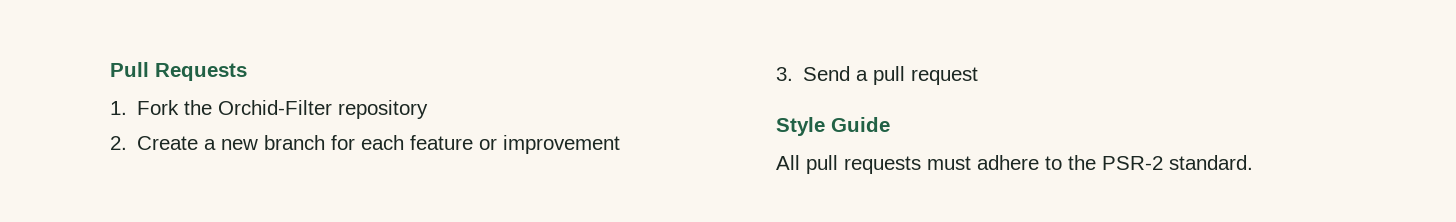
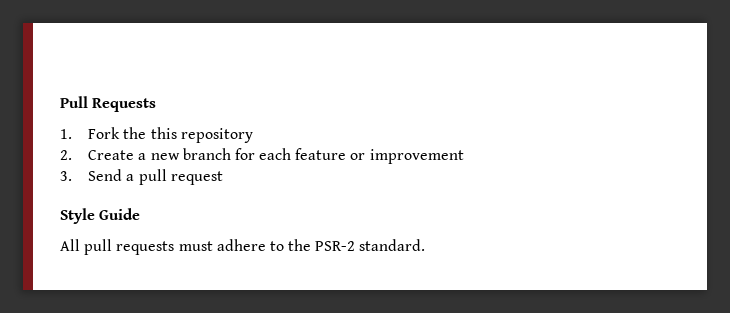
- 1. Fork the Orchid-Filter repository
+ 1. Fork the this repository

